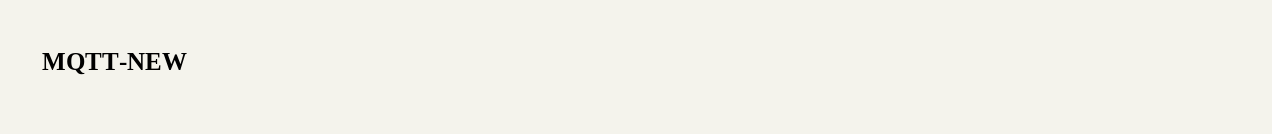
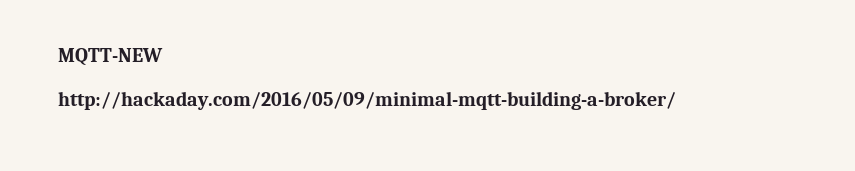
+ http://hackaday.com/2016/05/09/minimal-mqtt-building-a-broker/

